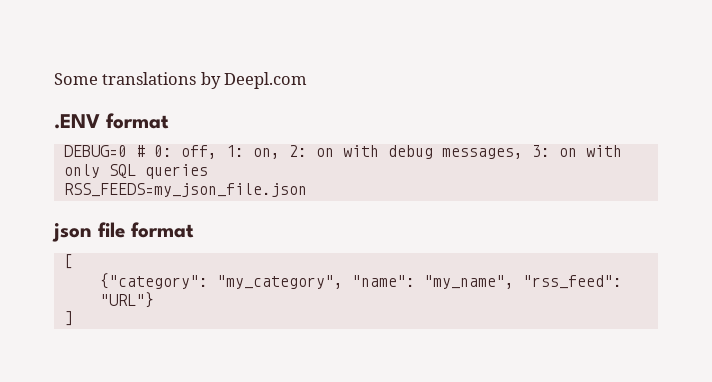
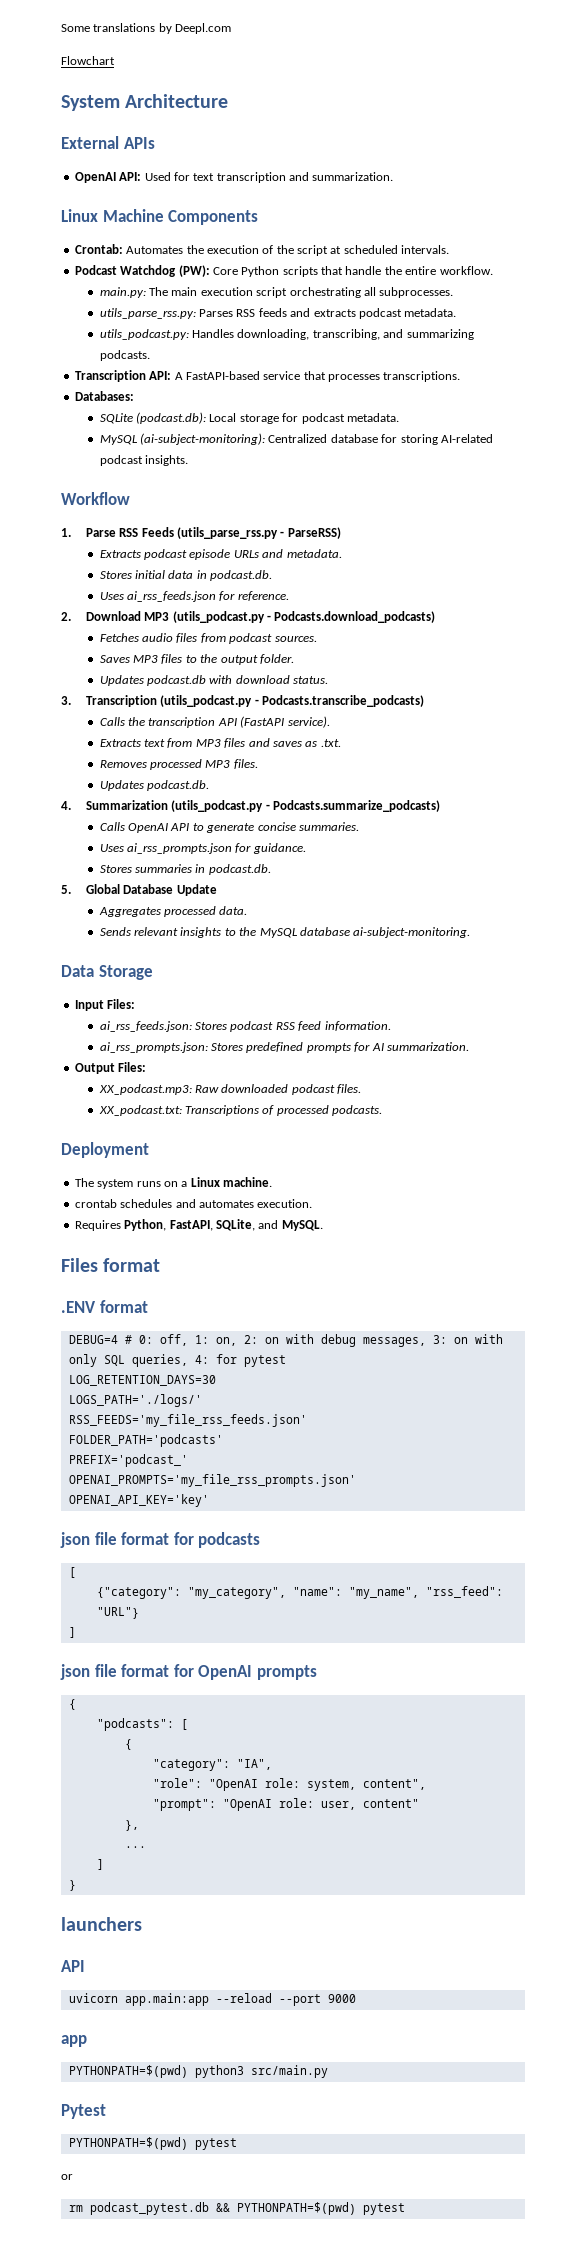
+ Flowchart
+ System Architecture
+ External APIs
+ OpenAI API: Used for text transcription and summarization.
+ Linux Machine Components
+ Crontab: Automates the execution of the script at scheduled intervals.
+ Podcast Watchdog (PW): Core Python scripts that handle the entire workflow.
+ main.py: The main execution script orchestrating all subprocesses.
+ utils_parse_rss.py: Parses RSS feeds and extracts podcast metadata.
+ utils_podcast.py: Handles downloading, transcribing, and summarizing podcasts.
+ Transcription API: A FastAPI-based service that processes transcriptions.
+ Databases:
+ SQLite (podcast.db): Local storage for podcast metadata.
+ MySQL (ai-subject-monitoring): Centralized database for storing AI-related podcast insights.
+ Workflow
+ 1. Parse RSS Feeds (utils_parse_rss.py - ParseRSS)
+ Extracts podcast episode URLs and metadata.
+ Stores initial data in podcast.db.
+ Uses ai_rss_feeds.json for reference.
+ 2. Download MP3 (utils_podcast.py - Podcasts.download_podcasts)
+ Fetches audio files from podcast sources.
+ Saves MP3 files to the output folder.
+ Updates podcast.db with download status.
+ 3. Transcription (utils_podcast.py - Podcasts.transcribe_podcasts)
+ Calls the transcription API (FastAPI service).
+ Extracts text from MP3 files and saves as .txt.
+ Removes processed MP3 files.
+ Updates podcast.db.
+ 4. Summarization (utils_podcast.py - Podcasts.summarize_podcasts)
+ Calls OpenAI API to generate concise summaries.
+ Uses ai_rss_prompts.json for guidance.
+ Stores summaries in podcast.db.
+ 5. Global Database Update
+ Aggregates processed data.
+ Sends relevant insights to the MySQL database ai-subject-monitoring.
+ Data Storage
+ Input Files:
+ ai_rss_feeds.json: Stores podcast RSS feed information.
+ ai_rss_prompts.json: Stores predefined prompts for AI summarization.
+ Output Files:
+ XX_podcast.mp3: Raw downloaded podcast files.
+ XX_podcast.txt: Transcriptions of processed podcasts.
+ Deployment
+ The system runs on a Linux machine.
+ crontab schedules and automates execution.
+ Requires Python, FastAPI, SQLite, and MySQL.
+ Files format
- DEBUG=0 # 0: off, 1: on, 2: on with debug messages, 3: on with only SQL queries
- RSS_FEEDS=my_json_file.json
- json file format
+ DEBUG=4 # 0: off, 1: on, 2: on with debug messages, 3: on with only SQL queries, 4: for pytest
+ LOG_RETENTION_DAYS=30
+ LOGS_PATH='./logs/'
+ RSS_FEEDS='my_file_rss_feeds.json'
+ FOLDER_PATH='podcasts'
+ PREFIX='podcast_'
+ OPENAI_PROMPTS='my_file_rss_prompts.json'
+ OPENAI_API_KEY='key'
+ json file format for podcasts
+ json file format for OpenAI prompts
+ {
+ "podcasts": [
+ {
+ "category": "IA",
+ "role": "OpenAI role: system, content",
+ "prompt": "OpenAI role: user, content"
+ },
+ ...
+ ]
+ }
+ launchers
+ API
+ uvicorn app.main:app --reload --port 9000
+ app
+ PYTHONPATH=$(pwd) python3 src/main.py
+ Pytest
+ PYTHONPATH=$(pwd) pytest
+ or
+ rm podcast_pytest.db && PYTHONPATH=$(pwd) pytest

